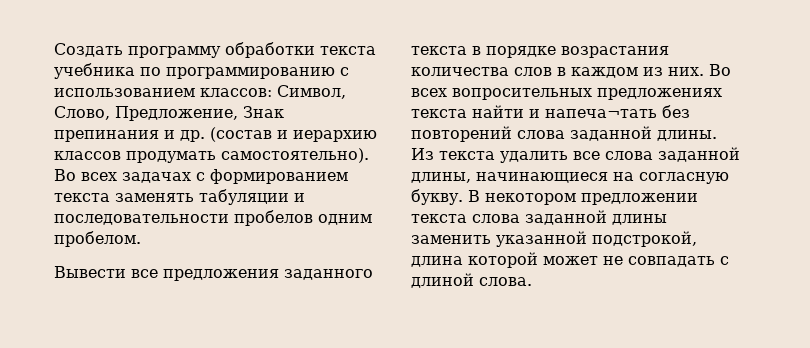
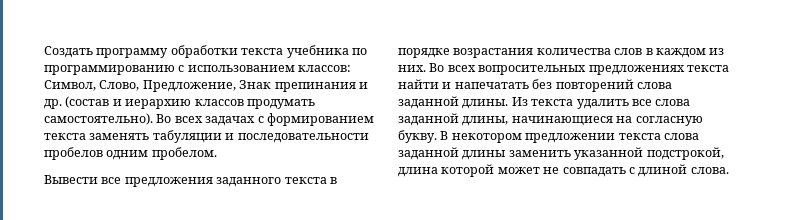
- Во всех вопросительных предложениях текста найти и напеча¬тать без повторений слова заданной длины.
+ Во всех вопросительных предложениях текста найти и напечатать без повторений слова заданной длины.

